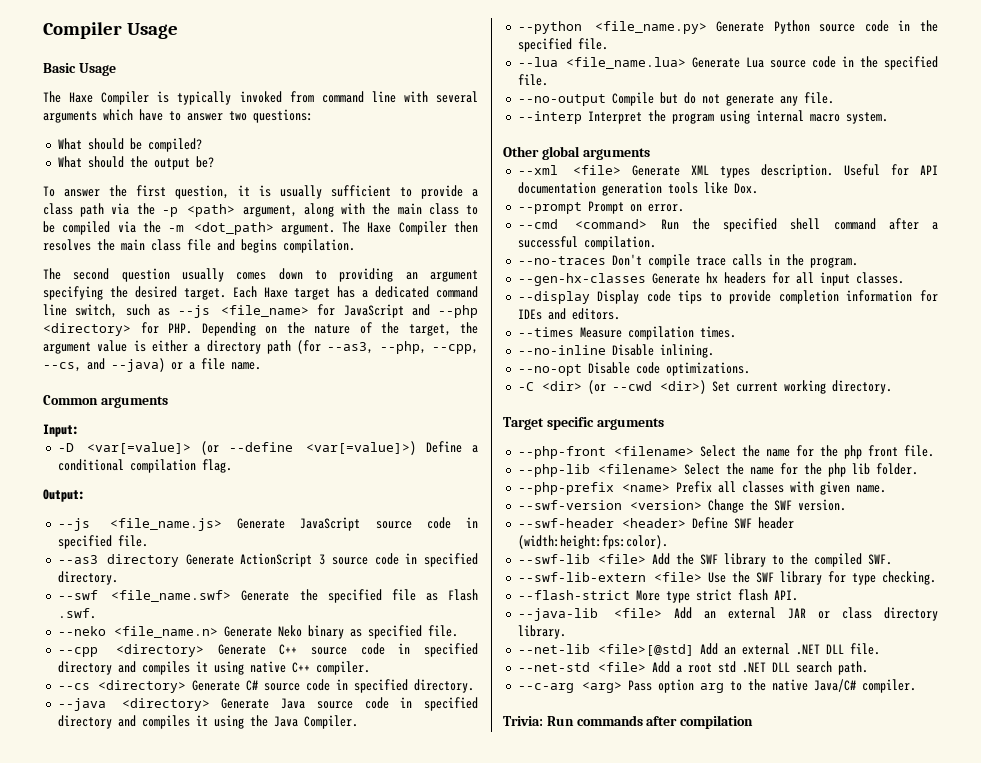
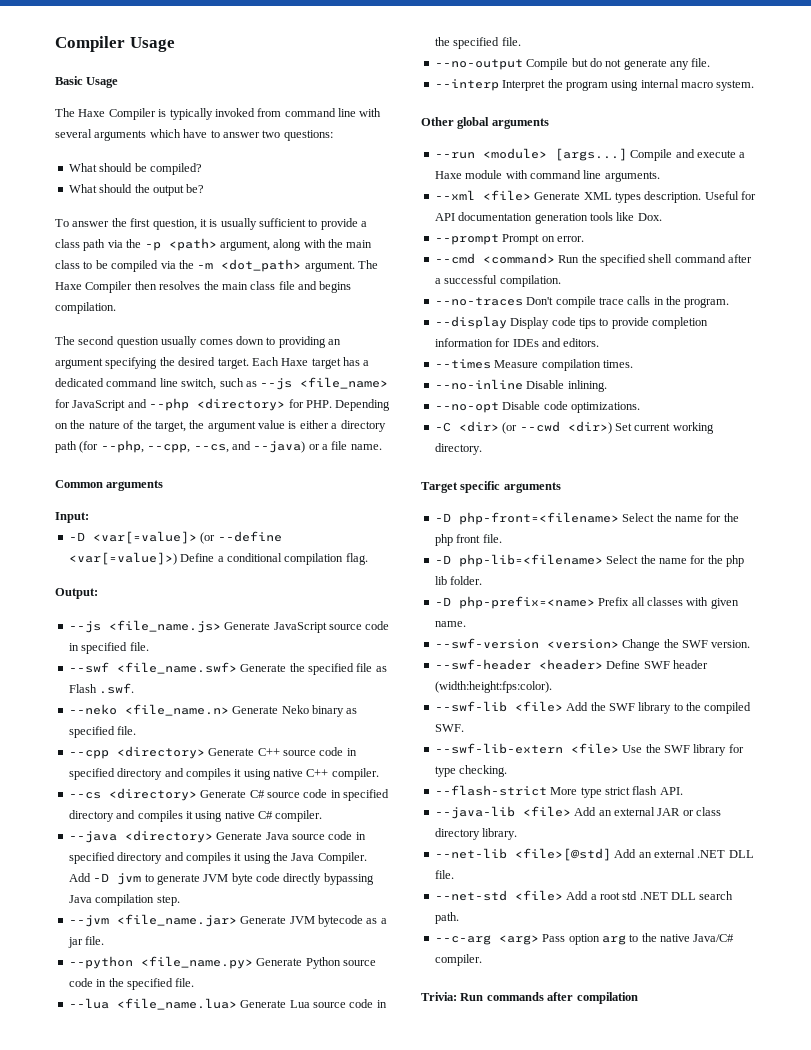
- Each Haxe target has a dedicated command line switch, such as --js <file_name> for JavaScript and --php <directory> for PHP. Depending on the nature of the target, the argument value is either a directory path (for --as3, --php, --cpp, --cs, and --java) or a file name.
+ Each Haxe target has a dedicated command line switch, such as --js <file_name> for JavaScript and --php <directory> for PHP. Depending on the nature of the target, the argument value is either a directory path (for --php, --cpp, --cs, and --java) or a file name.
- --as3 directory Generate ActionScript 3 source code in specified directory.
- --cs <directory> Generate C# source code in specified directory.
+ --cs <directory> Generate C# source code in specified directory and compiles it using native C# compiler.
+ Add -D jvm to generate JVM byte code directly bypassing Java compilation step.
+ --jvm <file_name.jar> Generate JVM bytecode as a jar file.
+ --run <module> [args...] Compile and execute a Haxe module with command line arguments.
- --gen-hx-classes Generate hx headers for all input classes.
- --php-front <filename> Select the name for the php front file.
+ -D php-front=<filename> Select the name for the php front file.
- --php-lib <filename> Select the name for the php lib folder.
+ -D php-lib=<filename> Select the name for the php lib folder.
- --php-prefix <name> Prefix all classes with given name.
+ -D php-prefix=<name> Prefix all classes with given name.

